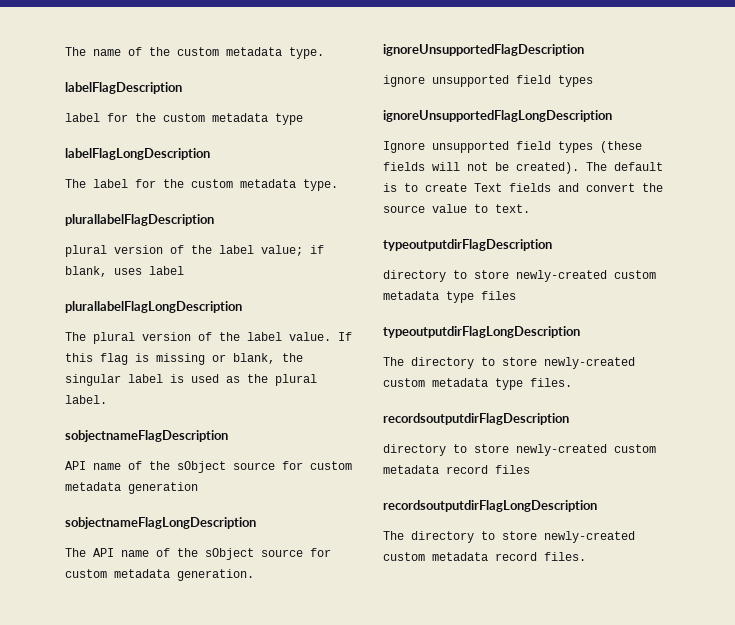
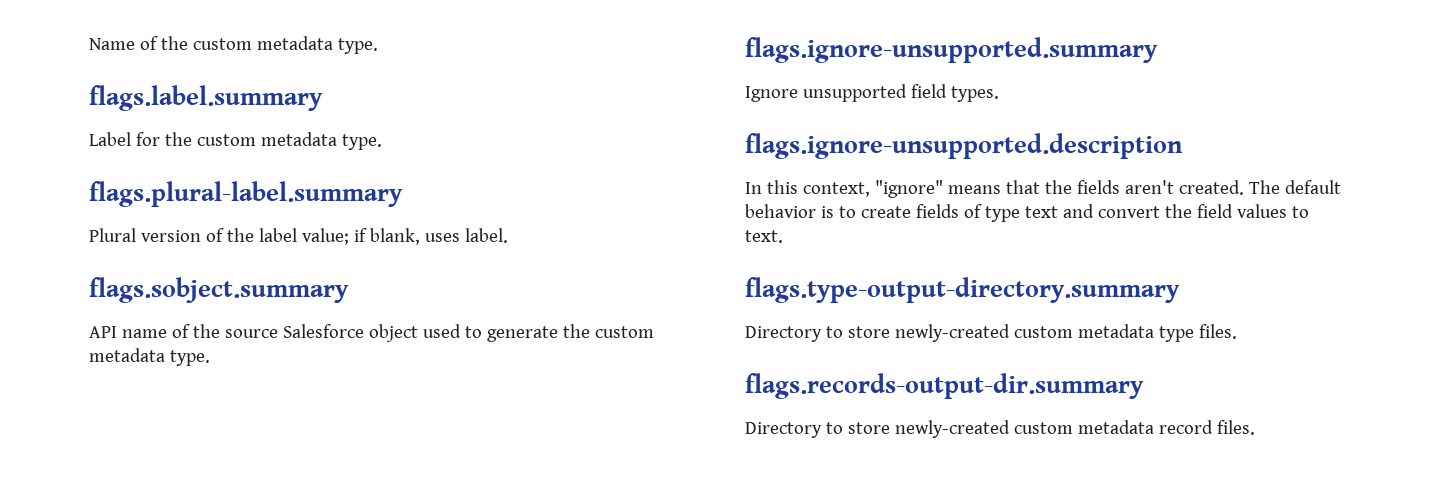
- The name of the custom metadata type.
+ Name of the custom metadata type.
- labelFlagDescription
- label for the custom metadata type
- labelFlagLongDescription
- The label for the custom metadata type.
+ flags.label.summary
+ Label for the custom metadata type.
- plurallabelFlagDescription
- plural version of the label value; if blank, uses label
- plurallabelFlagLongDescription
- The plural version of the label value. If this flag is missing or blank, the singular label is used as the plural label.
+ flags.plural-label.summary
+ Plural version of the label value; if blank, uses label.
- sobjectnameFlagDescription
- API name of the sObject source for custom metadata generation
- sobjectnameFlagLongDescription
- The API name of the sObject source for custom metadata generation.
- ignoreUnsupportedFlagDescription
- ignore unsupported field types
- ignoreUnsupportedFlagLongDescription
- Ignore unsupported field types (these fields will not be created).
+ flags.sobject.summary
+ API name of the source Salesforce object used to generate the custom metadata type.
+ flags.ignore-unsupported.summary
+ Ignore unsupported field types.
+ flags.ignore-unsupported.description
+ In this context, "ignore" means that the fields aren't created.
- The default is to create Text fields and convert the source value to text.
+ The default behavior is to create fields of type text and convert the field values to text.
- typeoutputdirFlagDescription
- directory to store newly-created custom metadata type files
- typeoutputdirFlagLongDescription
- The directory to store newly-created custom metadata type files.
+ flags.type-output-directory.summary
+ Directory to store newly-created custom metadata type files.
- recordsoutputdirFlagDescription
- directory to store newly-created custom metadata record files
- recordsoutputdirFlagLongDescription
- The directory to store newly-created custom metadata record files.
+ flags.records-output-dir.summary
+ Directory to store newly-created custom metadata record files.

